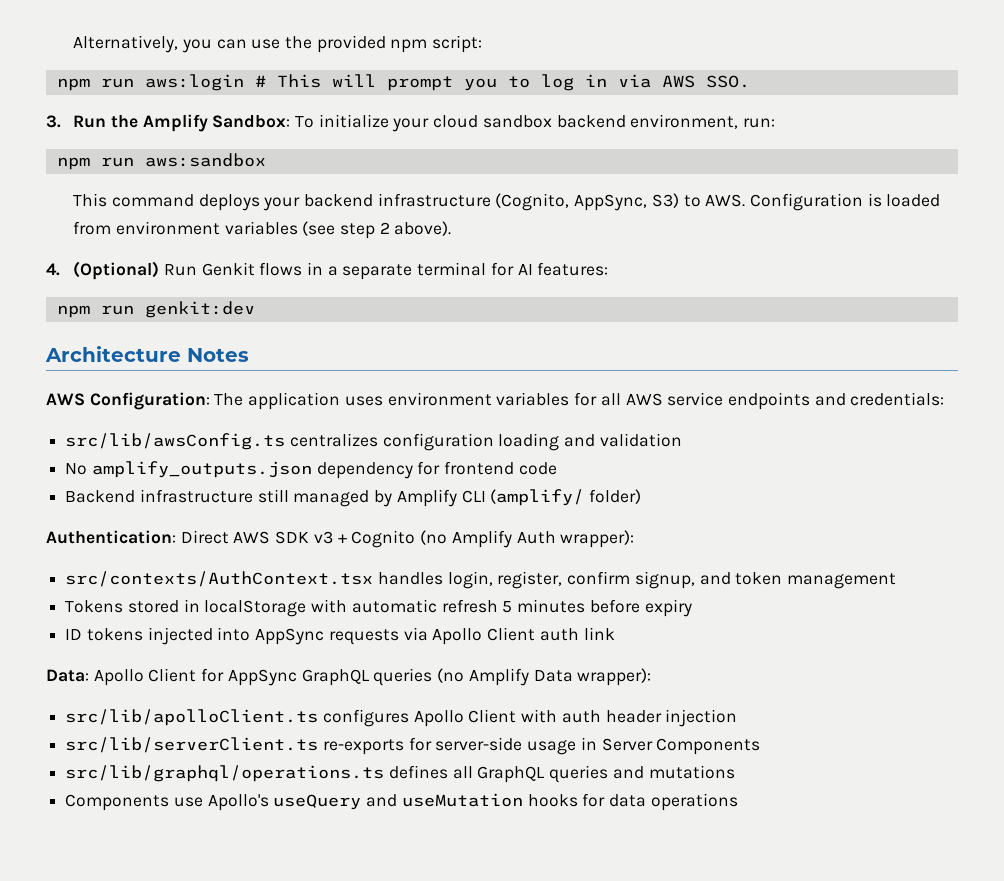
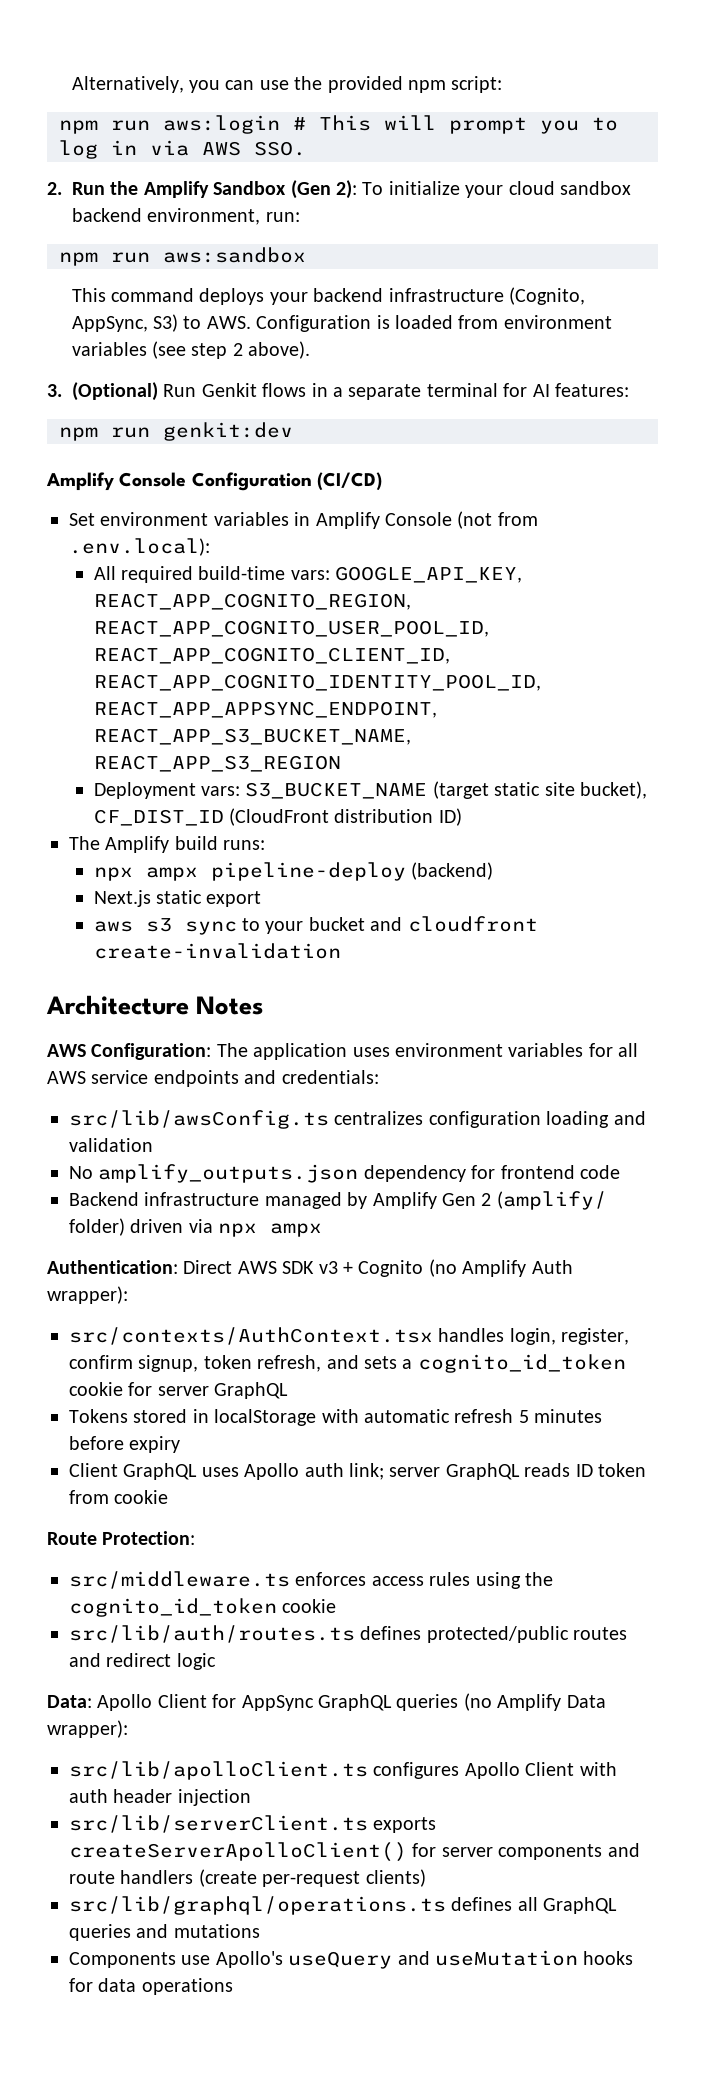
- 3. Run the Amplify Sandbox: To initialize your cloud sandbox backend environment, run:
+ 2. Run the Amplify Sandbox (Gen 2): To initialize your cloud sandbox backend environment, run:
- 4. (Optional) Run Genkit flows in a separate terminal for AI features:
+ 3. (Optional) Run Genkit flows in a separate terminal for AI features:
+ Amplify Console Configuration (CI/CD)
+ Set environment variables in Amplify Console (not from .env.local):
+ All required build-time vars: GOOGLE_API_KEY, REACT_APP_COGNITO_REGION, REACT_APP_COGNITO_USER_POOL_ID, REACT_APP_COGNITO_CLIENT_ID, REACT_APP_COGNITO_IDENTITY_POOL_ID, REACT_APP_APPSYNC_ENDPOINT, REACT_APP_S3_BUCKET_NAME, REACT_APP_S3_REGION
+ Deployment vars: S3_BUCKET_NAME (target static site bucket), CF_DIST_ID (CloudFront distribution ID)
+ The Amplify build runs:
+ npx ampx pipeline-deploy (backend)
+ Next.js static export
+ aws s3 sync to your bucket and cloudfront create-invalidation
- Backend infrastructure still managed by Amplify CLI (amplify/ folder)
+ Backend infrastructure managed by Amplify Gen 2 (amplify/ folder) driven via npx ampx
- src/contexts/AuthContext.tsx handles login, register, confirm signup, and token management
+ src/contexts/AuthContext.tsx handles login, register, confirm signup, token refresh, and sets a cognito_id_token cookie for server GraphQL
- ID tokens injected into AppSync requests via Apollo Client auth link
+ Client GraphQL uses Apollo auth link; server GraphQL reads ID token from cookie
+ Route Protection:
+ src/middleware.ts enforces access rules using the cognito_id_token cookie
+ src/lib/auth/routes.ts defines protected/public routes and redirect logic
- src/lib/serverClient.ts re-exports for server-side usage in Server Components
+ src/lib/serverClient.ts exports createServerApolloClient() for server components and route handlers (create per-request clients)

